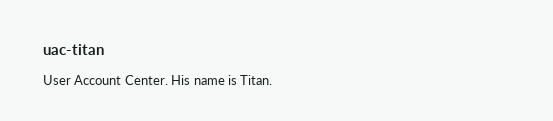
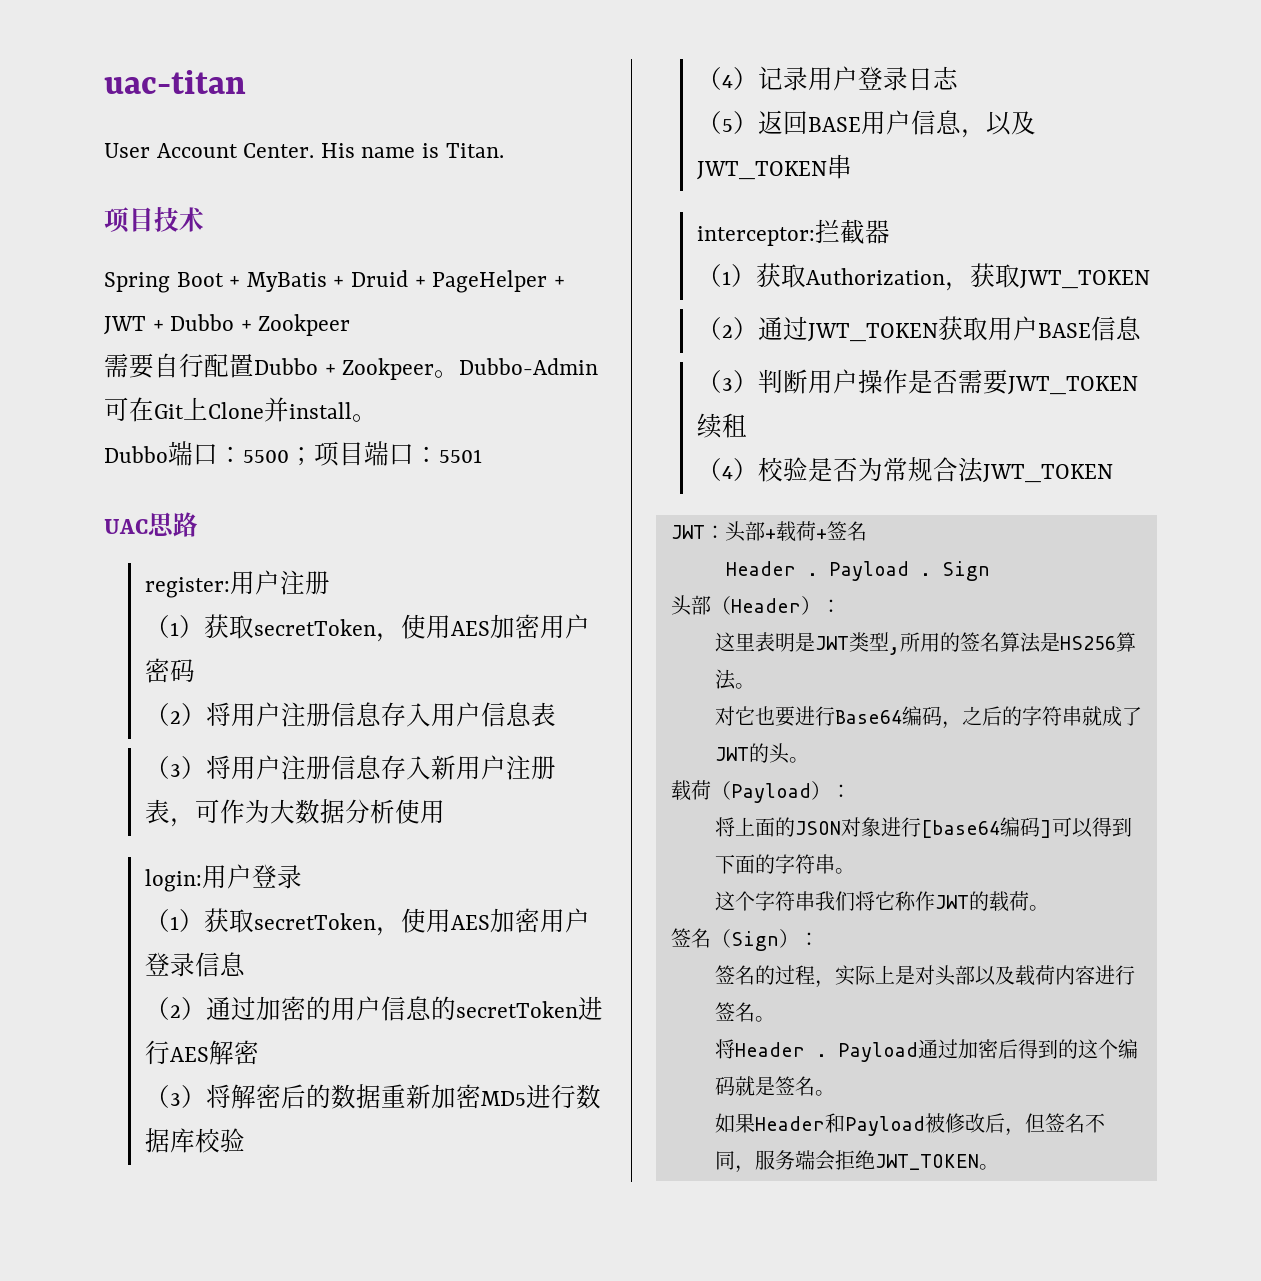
+ 项目技术
+ Spring Boot + MyBatis + Druid + PageHelper + JWT + Dubbo + Zookpeer
+ 需要自行配置Dubbo + Zookpeer。Dubbo-Admin可在Git上Clone并install。
+ Dubbo端口：5500；项目端口：5501
+ UAC思路
+ register:用户注册
+ （1）获取secretToken，使用AES加密用户密码
+ （2）将用户注册信息存入用户信息表
+ （3）将用户注册信息存入新用户注册表，可作为大数据分析使用
+ login:用户登录
+ （1）获取secretToken，使用AES加密用户登录信息
+ （2）通过加密的用户信息的secretToken进行AES解密
+ （3）将解密后的数据重新加密MD5进行数据库校验
+ （4）记录用户登录日志
+ （5）返回BASE用户信息，以及JWT_TOKEN串
+ interceptor:拦截器
+ （1）获取Authorization，获取JWT_TOKEN
+ （2）通过JWT_TOKEN获取用户BASE信息
+ （3）判断用户操作是否需要JWT_TOKEN续租
+ （4）校验是否为常规合法JWT_TOKEN
+ JWT：头部+载荷+签名
+ Header . Payload . Sign
+ 头部（Header）：
+ 这里表明是JWT类型,所用的签名算法是HS256算法。
+ 对它也要进行Base64编码，之后的字符串就成了JWT的头。
+ 载荷（Payload）：
+ 将上面的JSON对象进行[base64编码]可以得到下面的字符串。
+ 这个字符串我们将它称作JWT的载荷。
+ 签名（Sign）：
+ 签名的过程，实际上是对头部以及载荷内容进行签名。
+ 将Header . Payload通过加密后得到的这个编码就是签名。
+ 如果Header和Payload被修改后，但签名不同，服务端会拒绝JWT_TOKEN。

